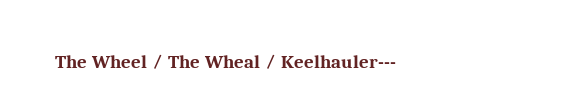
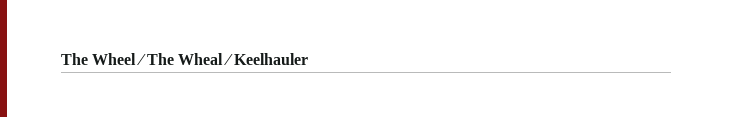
- The Wheel ∕ The Wheal ∕ Keelhauler---
+ The Wheel ∕ The Wheal ∕ Keelhauler

